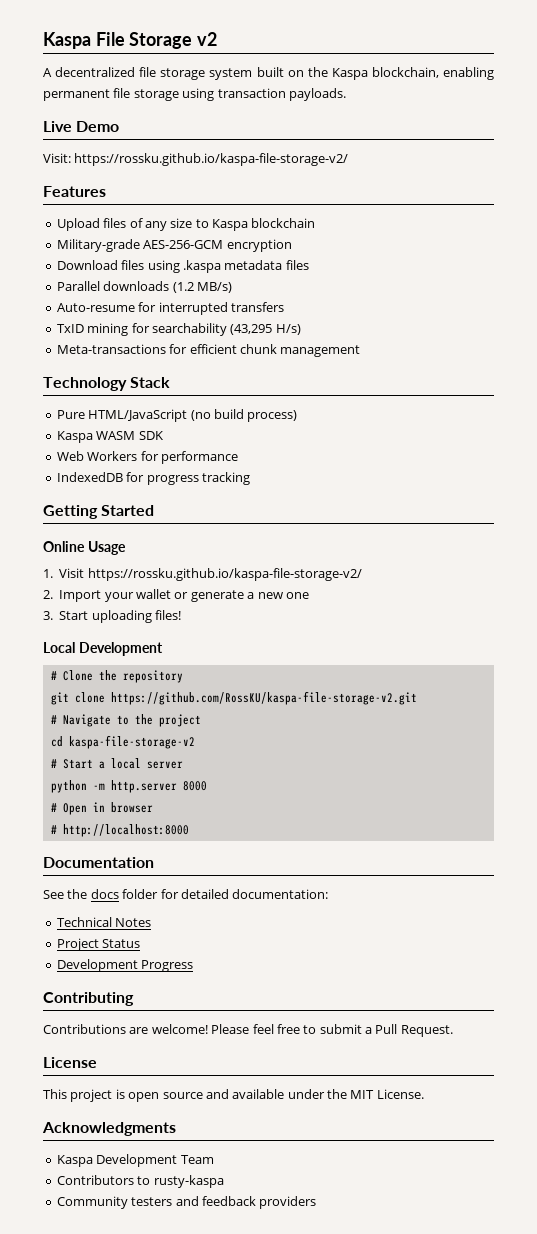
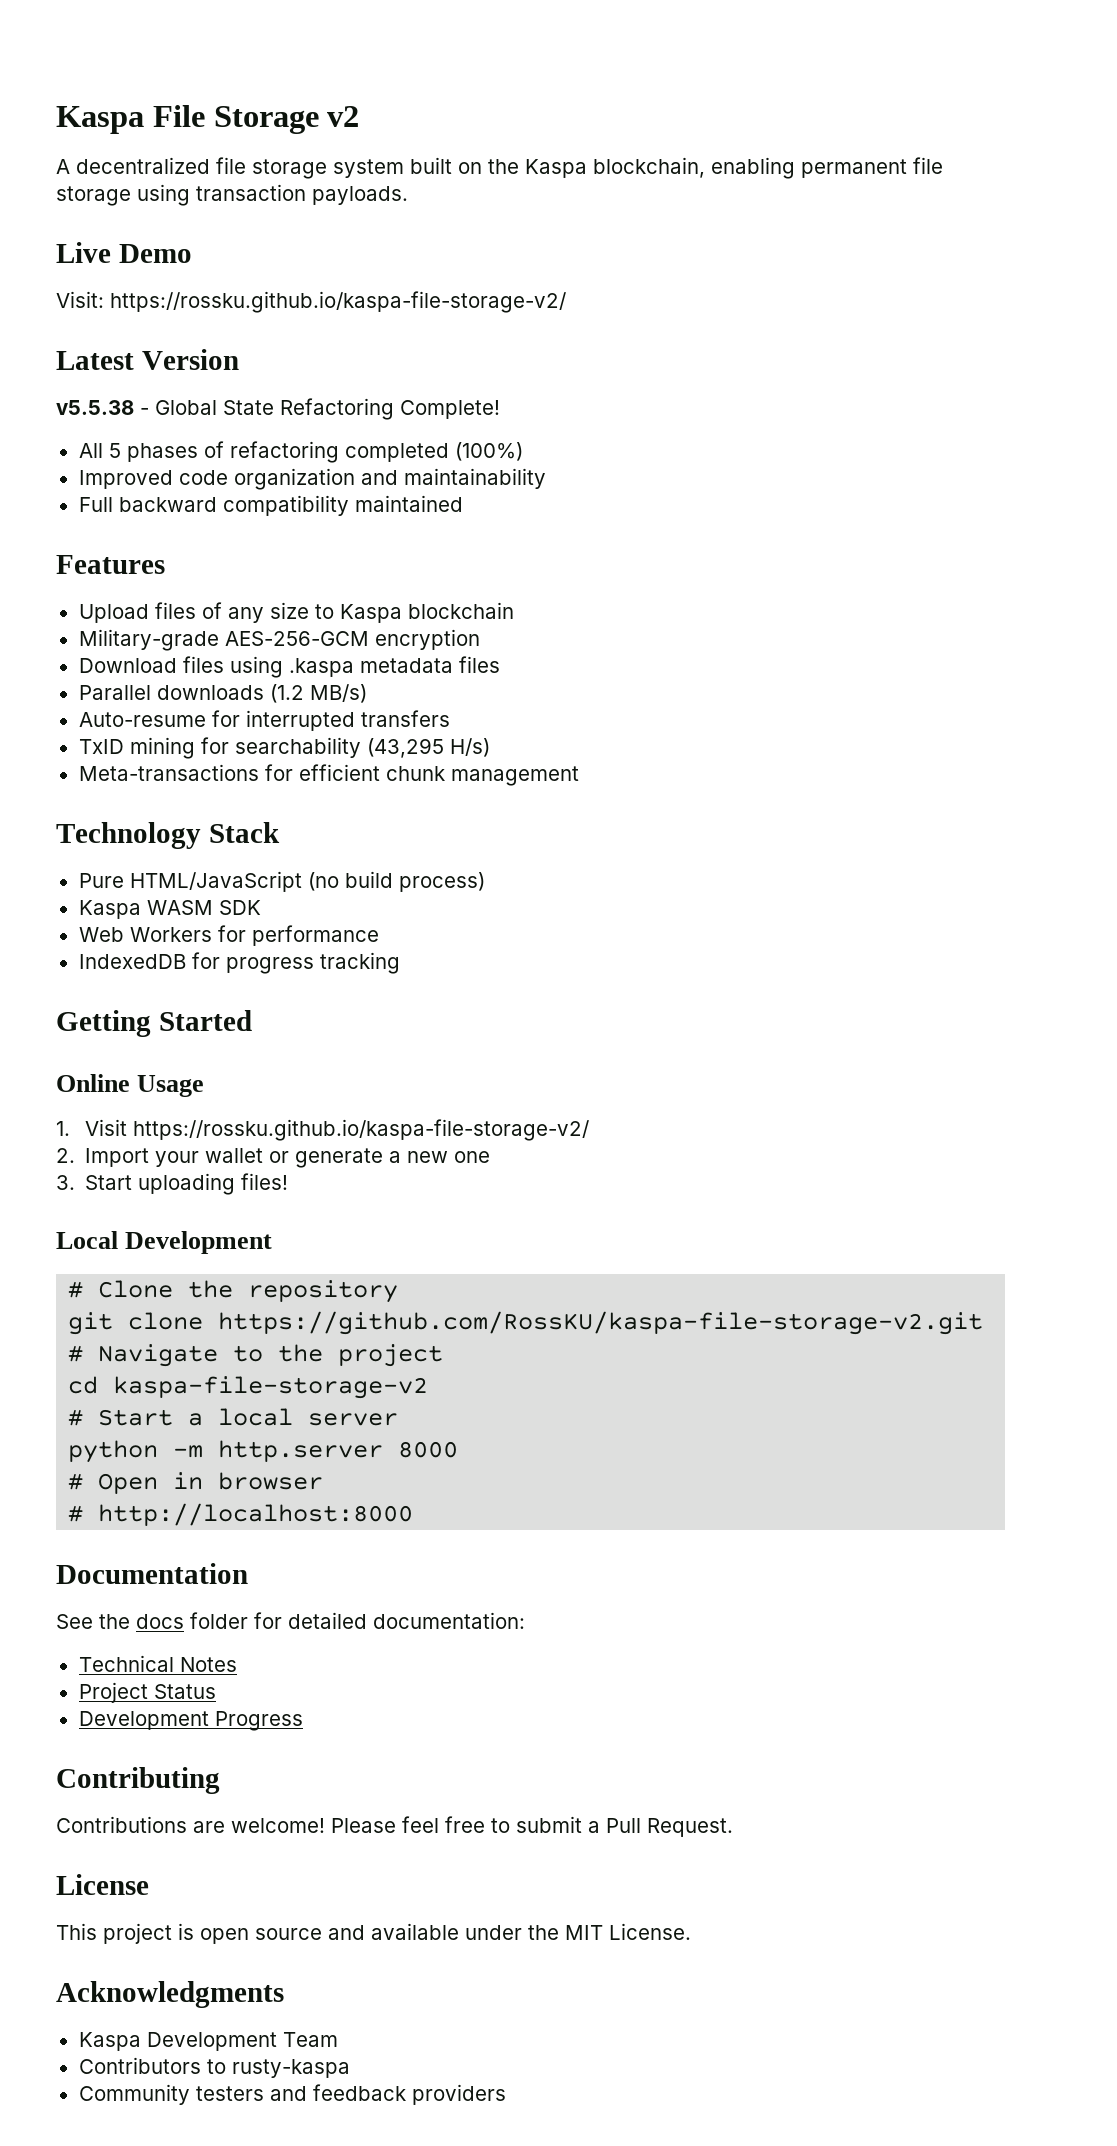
+ Latest Version
+ v5.5.38 - Global State Refactoring Complete!
+ All 5 phases of refactoring completed (100%)
+ Improved code organization and maintainability
+ Full backward compatibility maintained

